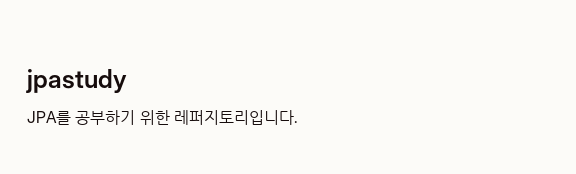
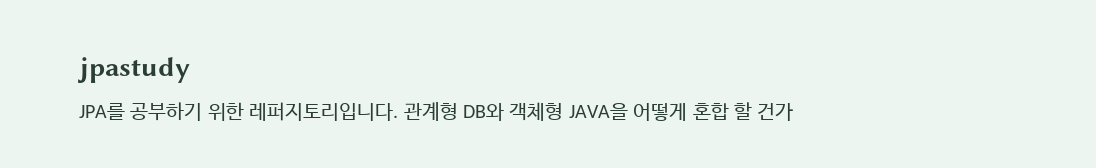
+ 관계형 DB와 객체형 JAVA을 어떻게 혼합 할 건가

